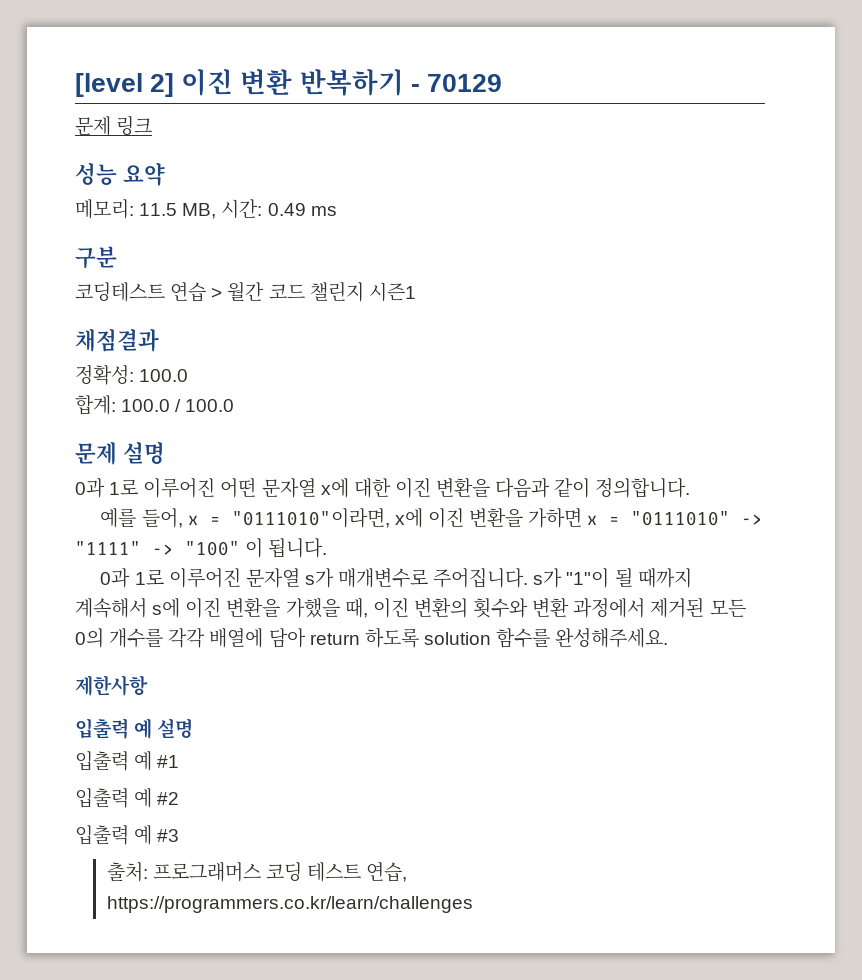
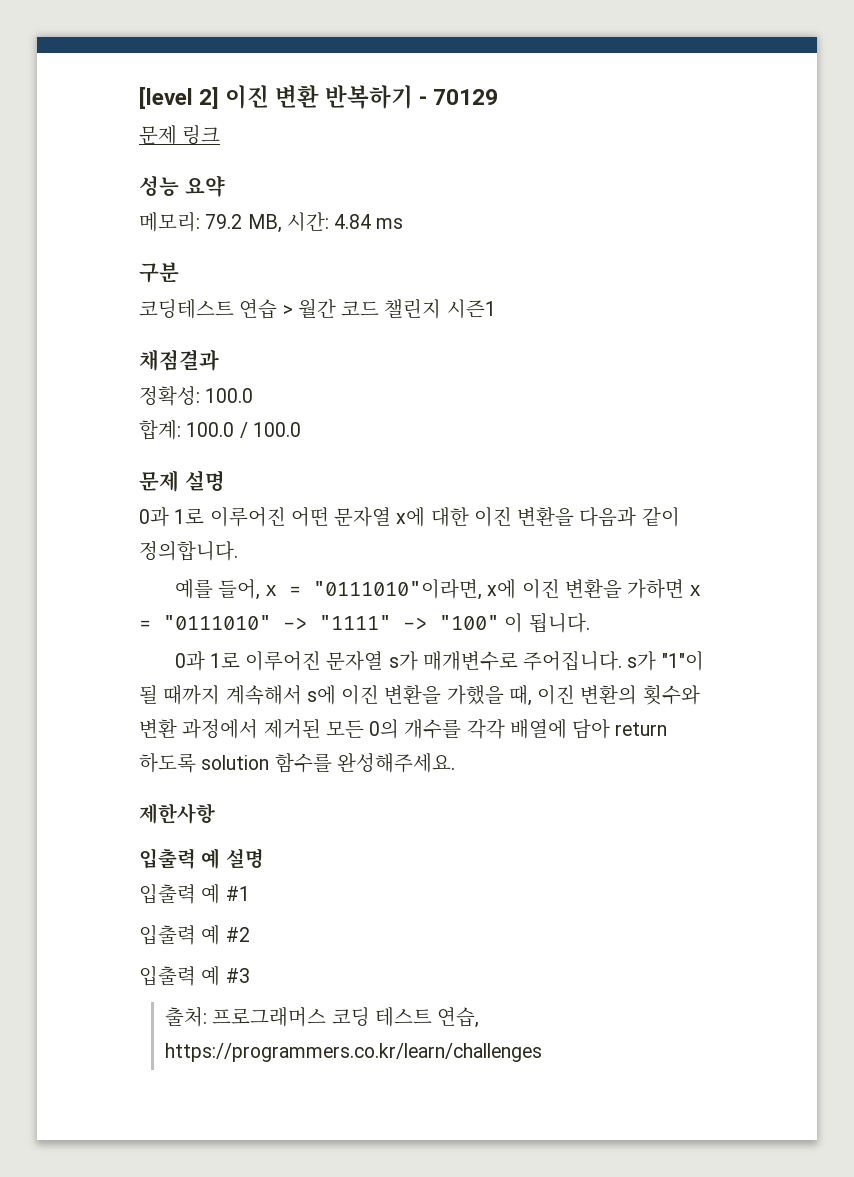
- 메모리: 11.5 MB, 시간: 0.49 ms
+ 메모리: 79.2 MB, 시간: 4.84 ms

